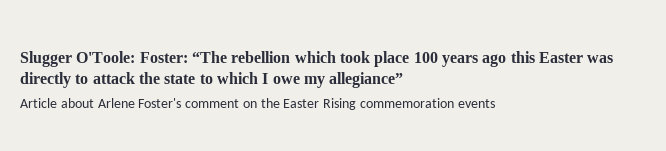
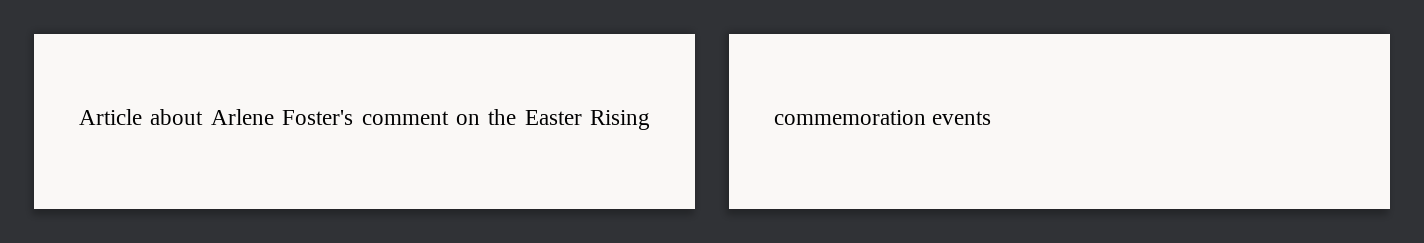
- Slugger O'Toole: Foster: “The rebellion which took place 100 years ago this Easter was directly to attack the state to which I owe my allegiance”

